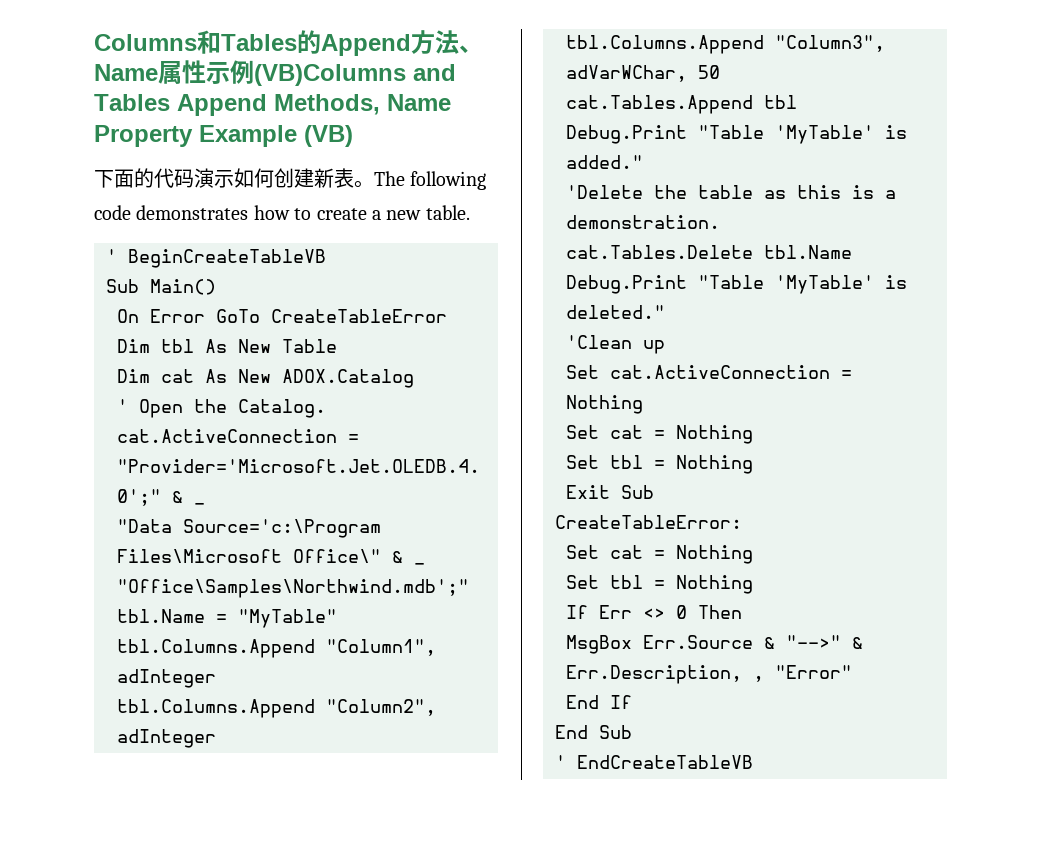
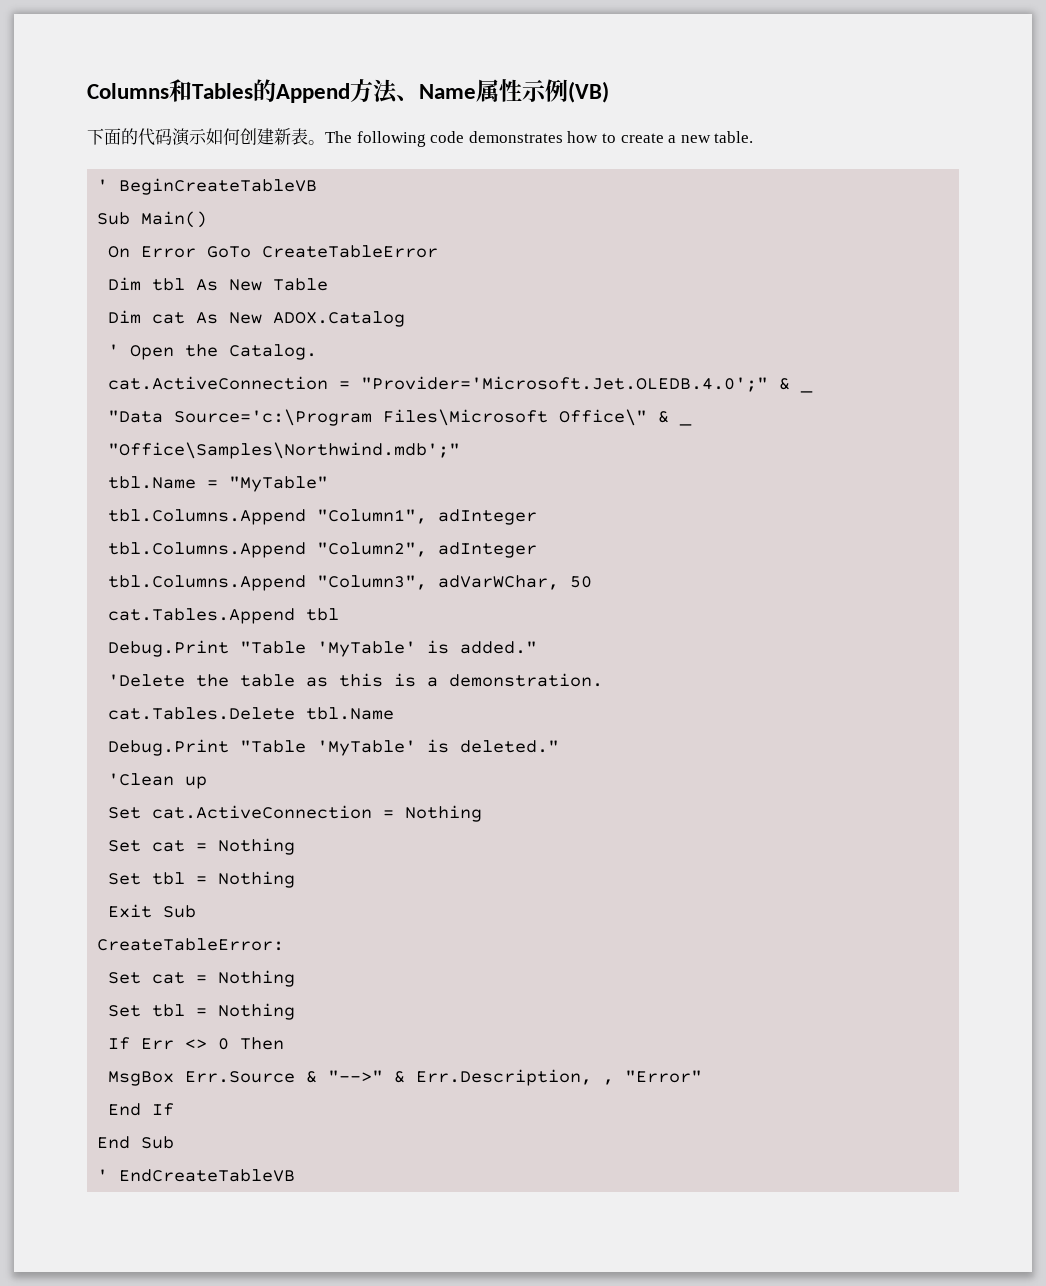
- Columns和Tables的Append方法、Name属性示例(VB)Columns and Tables Append Methods, Name Property Example (VB)
+ Columns和Tables的Append方法、Name属性示例(VB)

